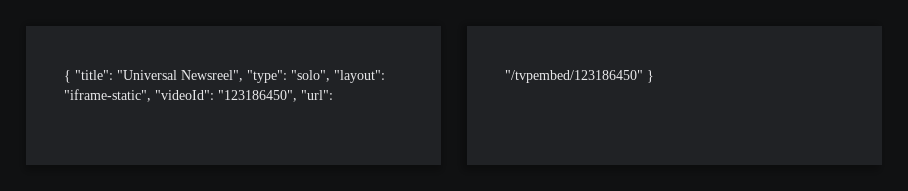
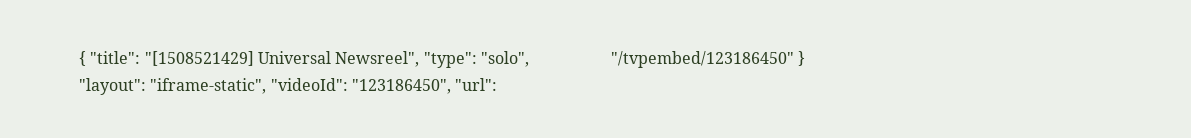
- { "title": "Universal Newsreel", "type": "solo", "layout": "iframe-static", "videoId": "123186450", "url": "/tvpembed/123186450" }
+ { "title": "[1508521429] Universal Newsreel", "type": "solo", "layout": "iframe-static", "videoId": "123186450", "url": "/tvpembed/123186450" }

